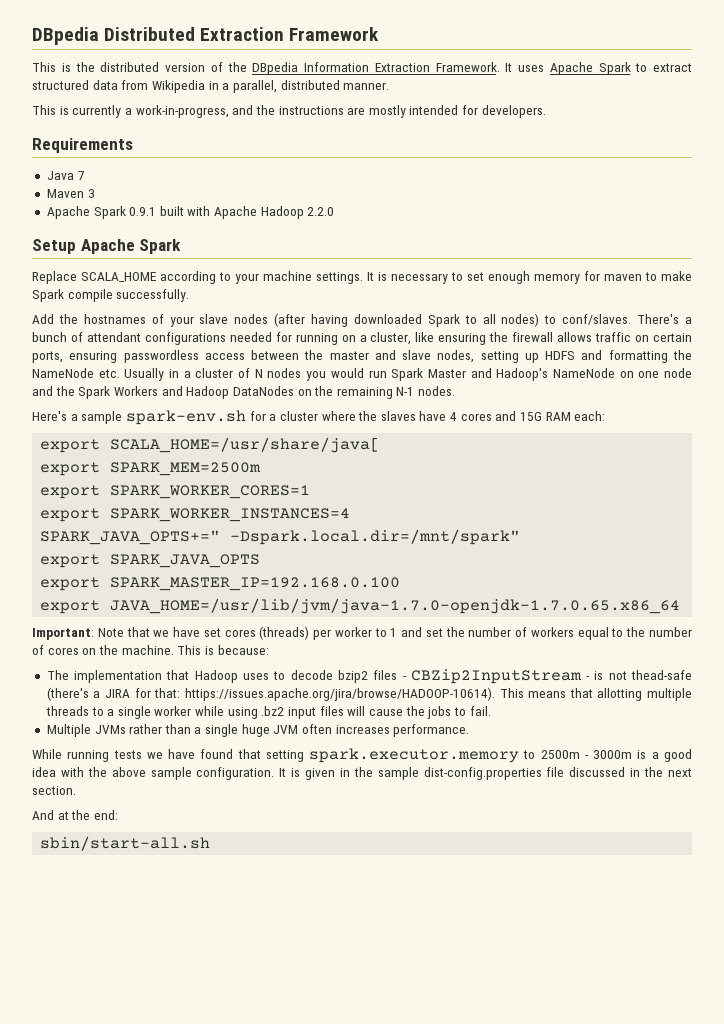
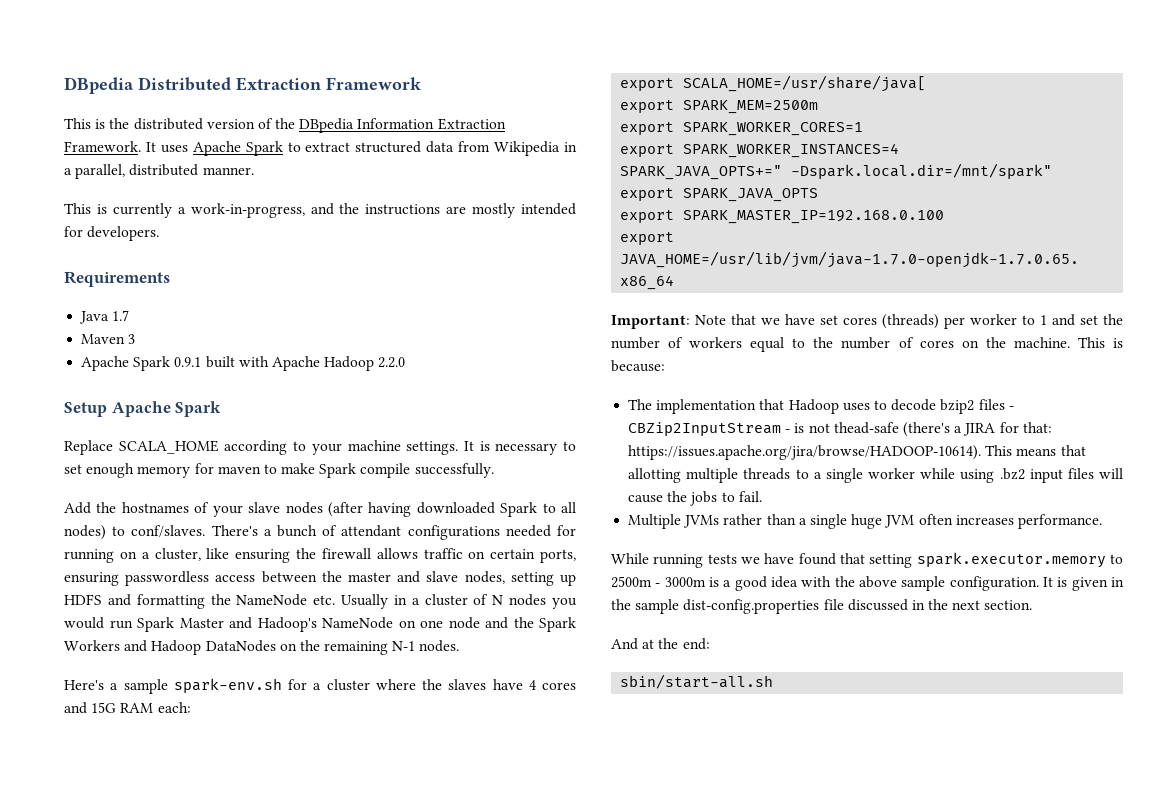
- Java 7
+ Java 1.7

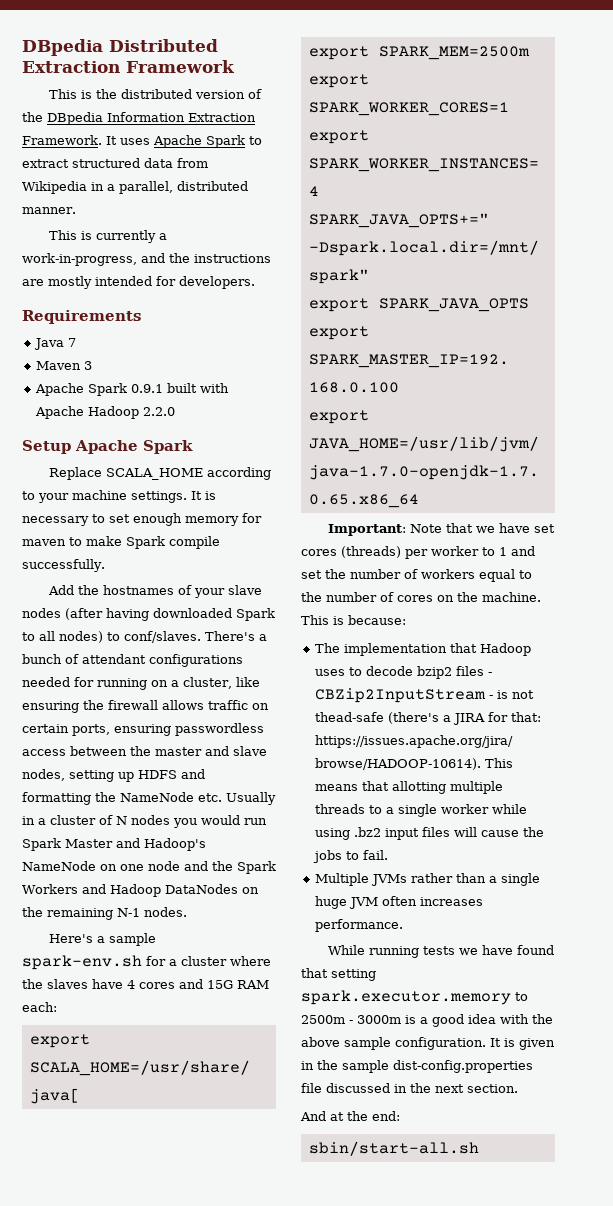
- Java 1.7
+ Java 7

